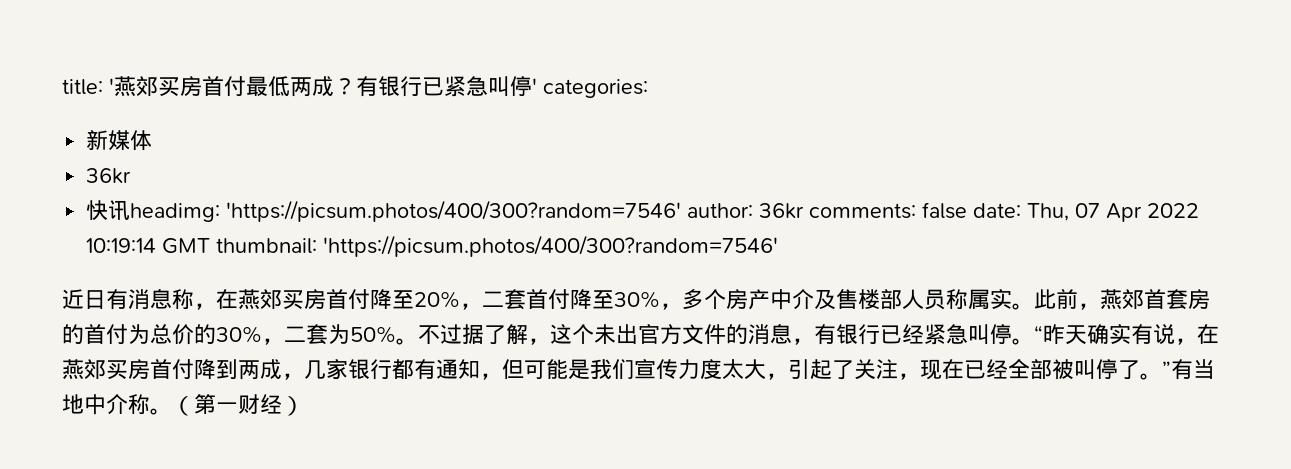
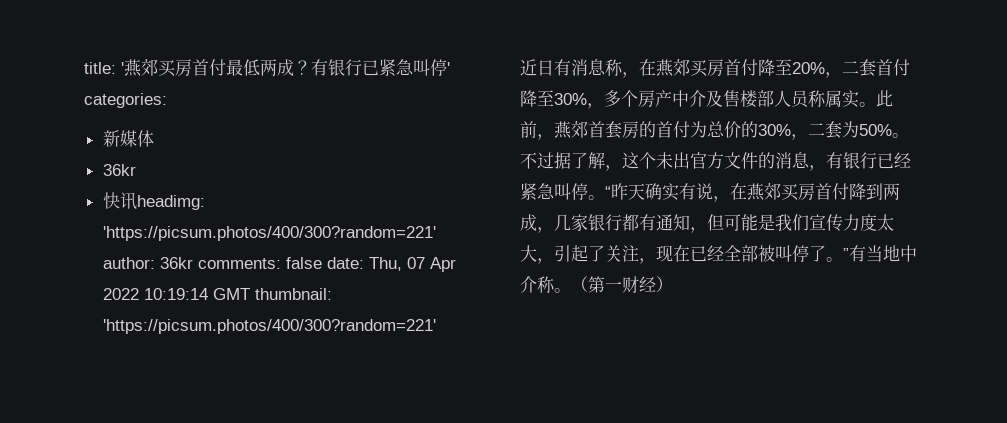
- 快讯headimg: 'https://picsum.photos/400/300?random=7546' author: 36kr comments: false date: Thu, 07 Apr 2022 10:19:14 GMT thumbnail: 'https://picsum.photos/400/300?random=7546'
+ 快讯headimg: 'https://picsum.photos/400/300?random=221' author: 36kr comments: false date: Thu, 07 Apr 2022 10:19:14 GMT thumbnail: 'https://picsum.photos/400/300?random=221'

